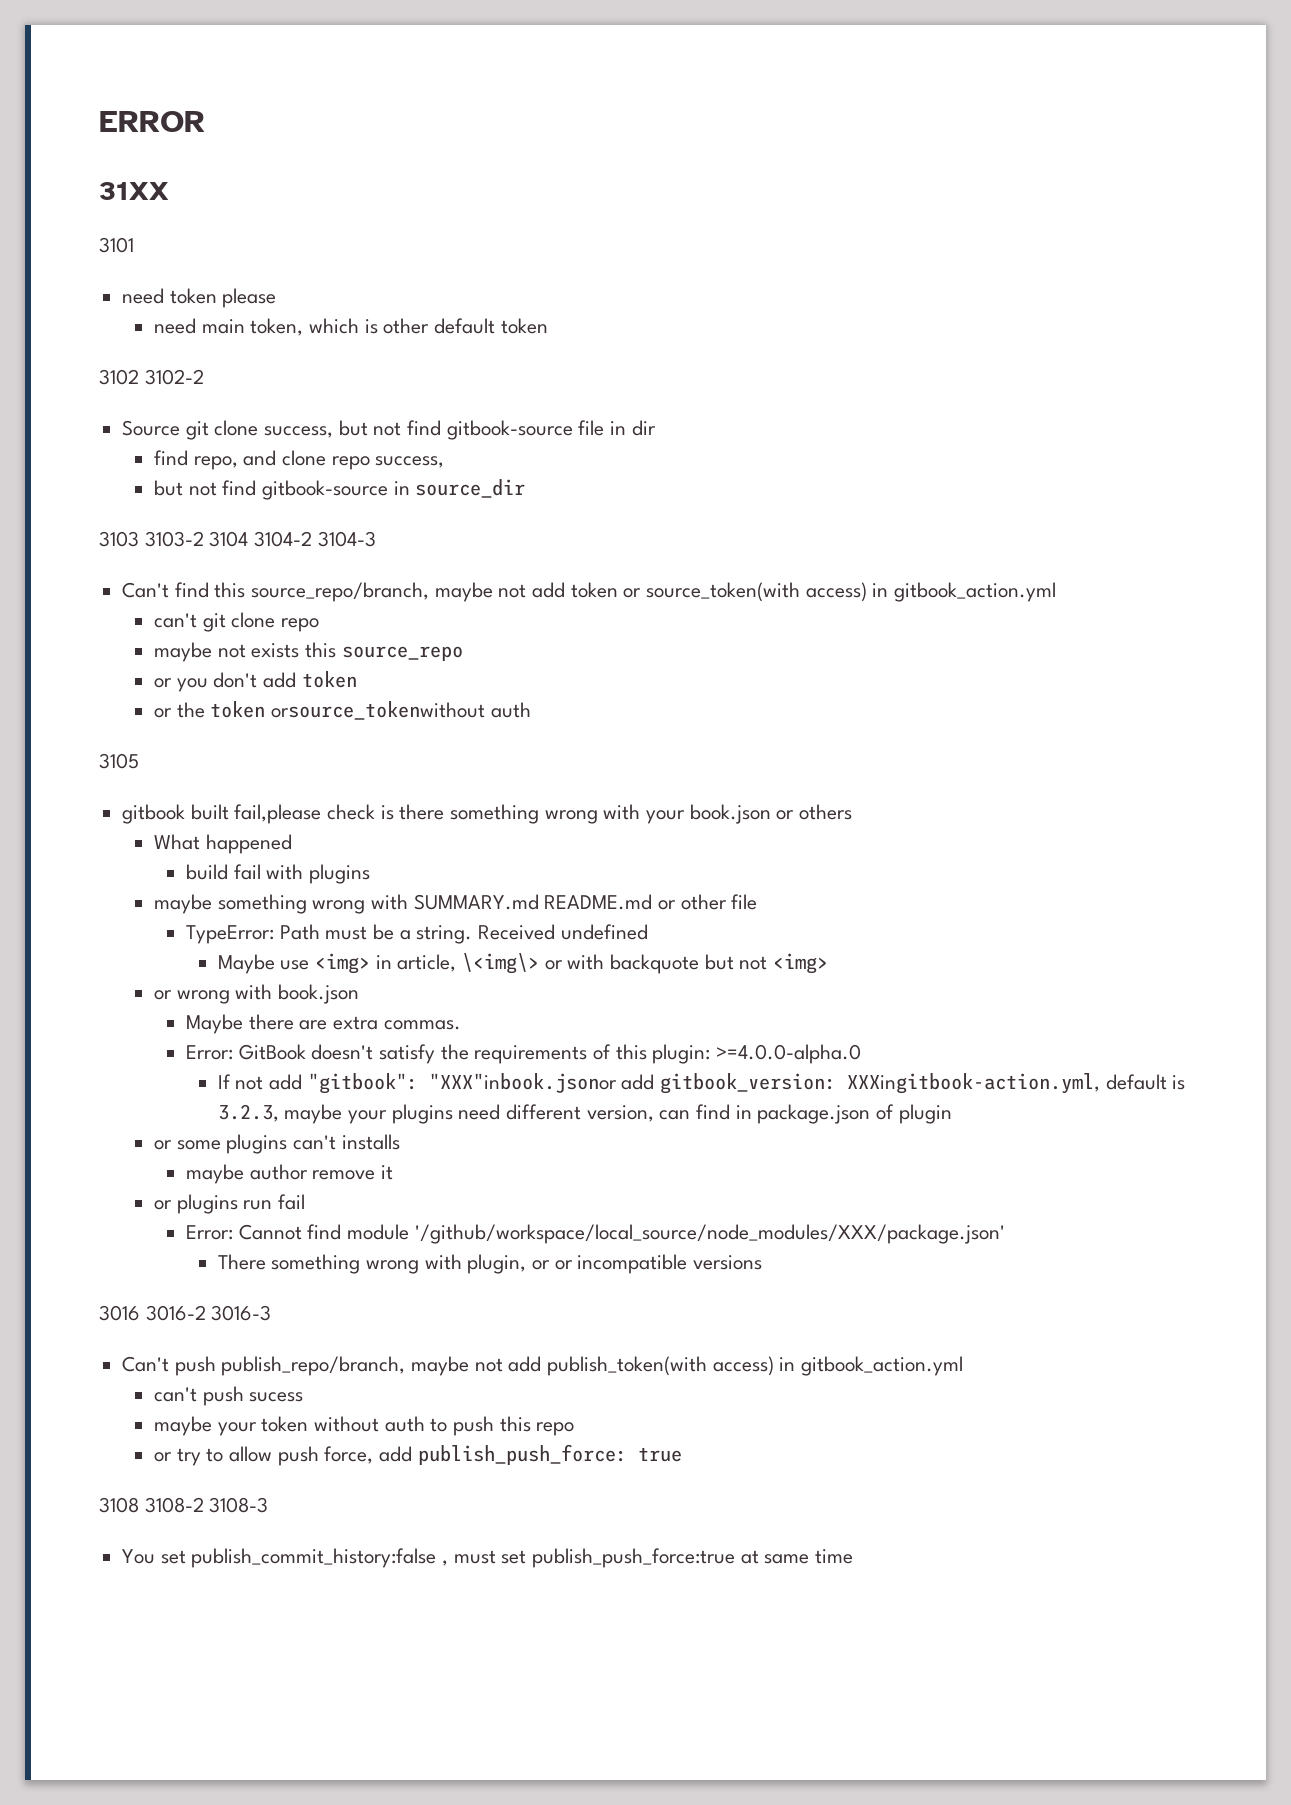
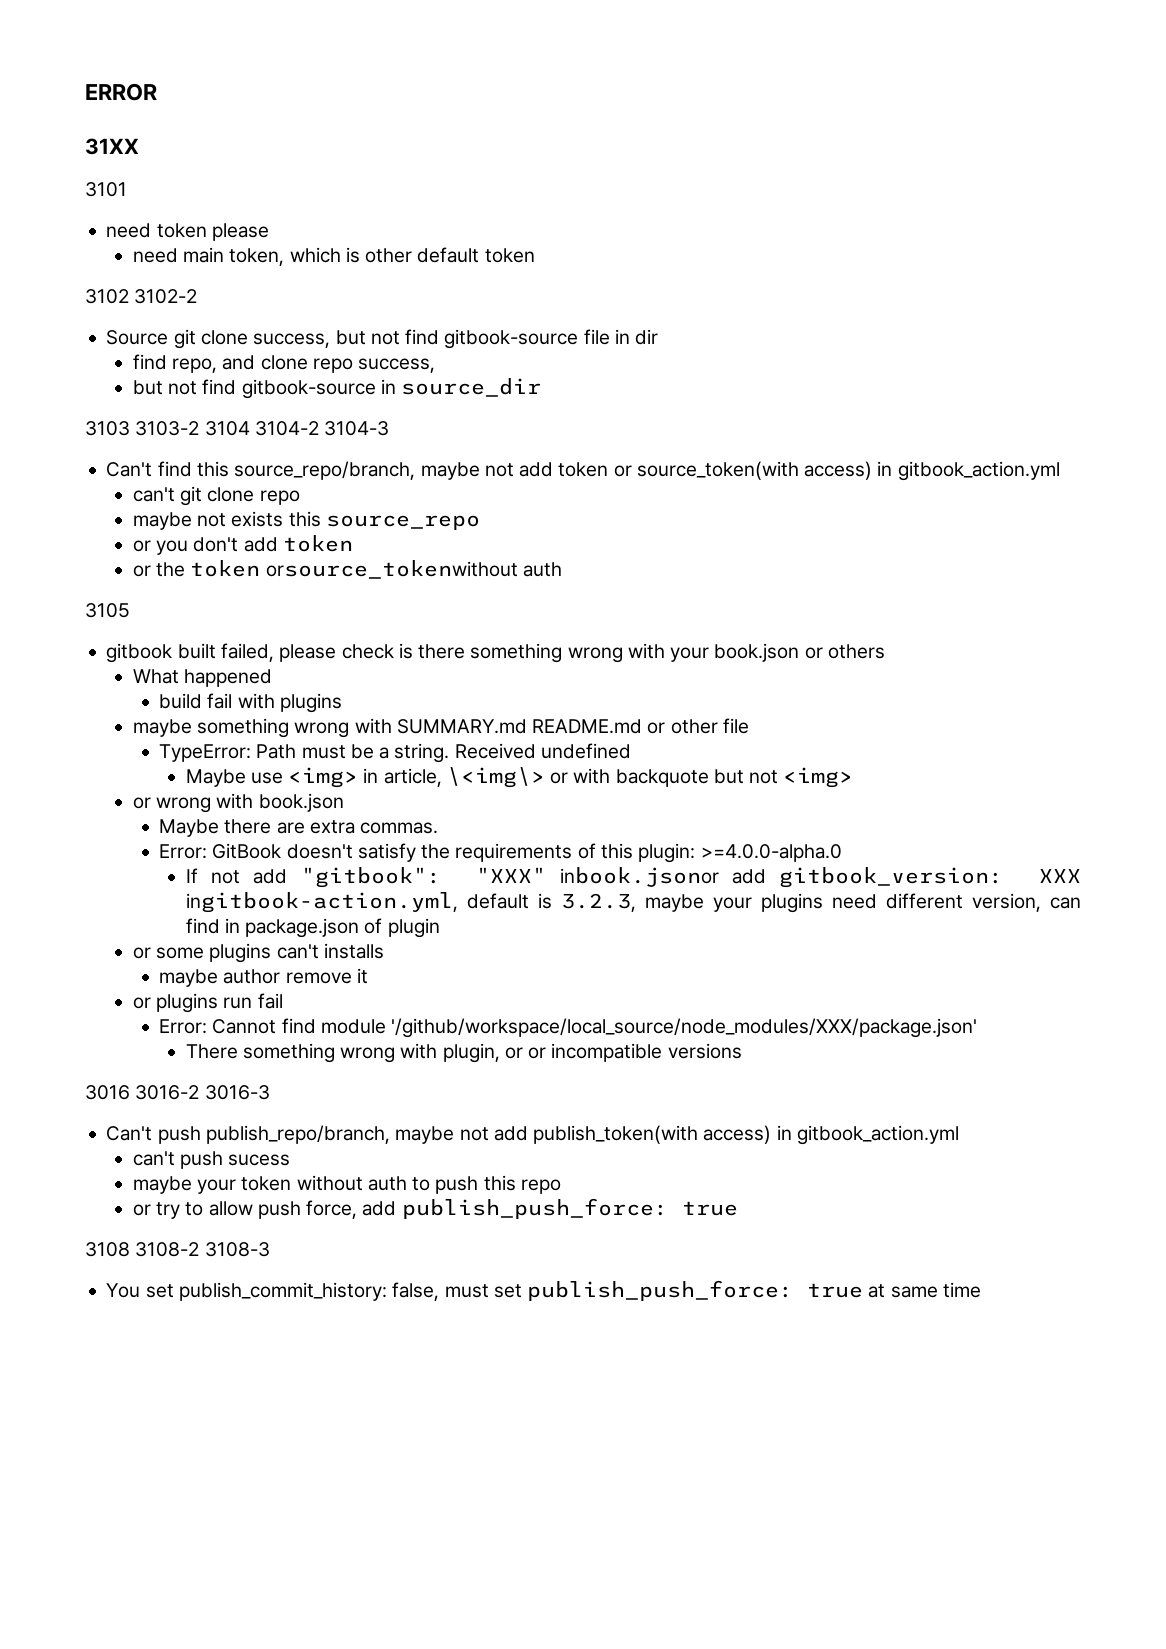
- gitbook built fail,please check is there something wrong with your book.json or others
+ gitbook built failed, please check is there something wrong with your book.json or others
- If not add "gitbook": "XXX"inbook.jsonor add gitbook_version: XXXingitbook-action.yml, default is 3.2.3, maybe your plugins need different version, can find in package.json of plugin
+ If not add "gitbook": "XXX" inbook.jsonor add gitbook_version: XXX ingitbook-action.yml, default is 3.2.3, maybe your plugins need different version, can find in package.json of plugin
- You set publish_commit_history:false , must set publish_push_force:true at same time
+ You set publish_commit_history: false, must set publish_push_force: true at same time

